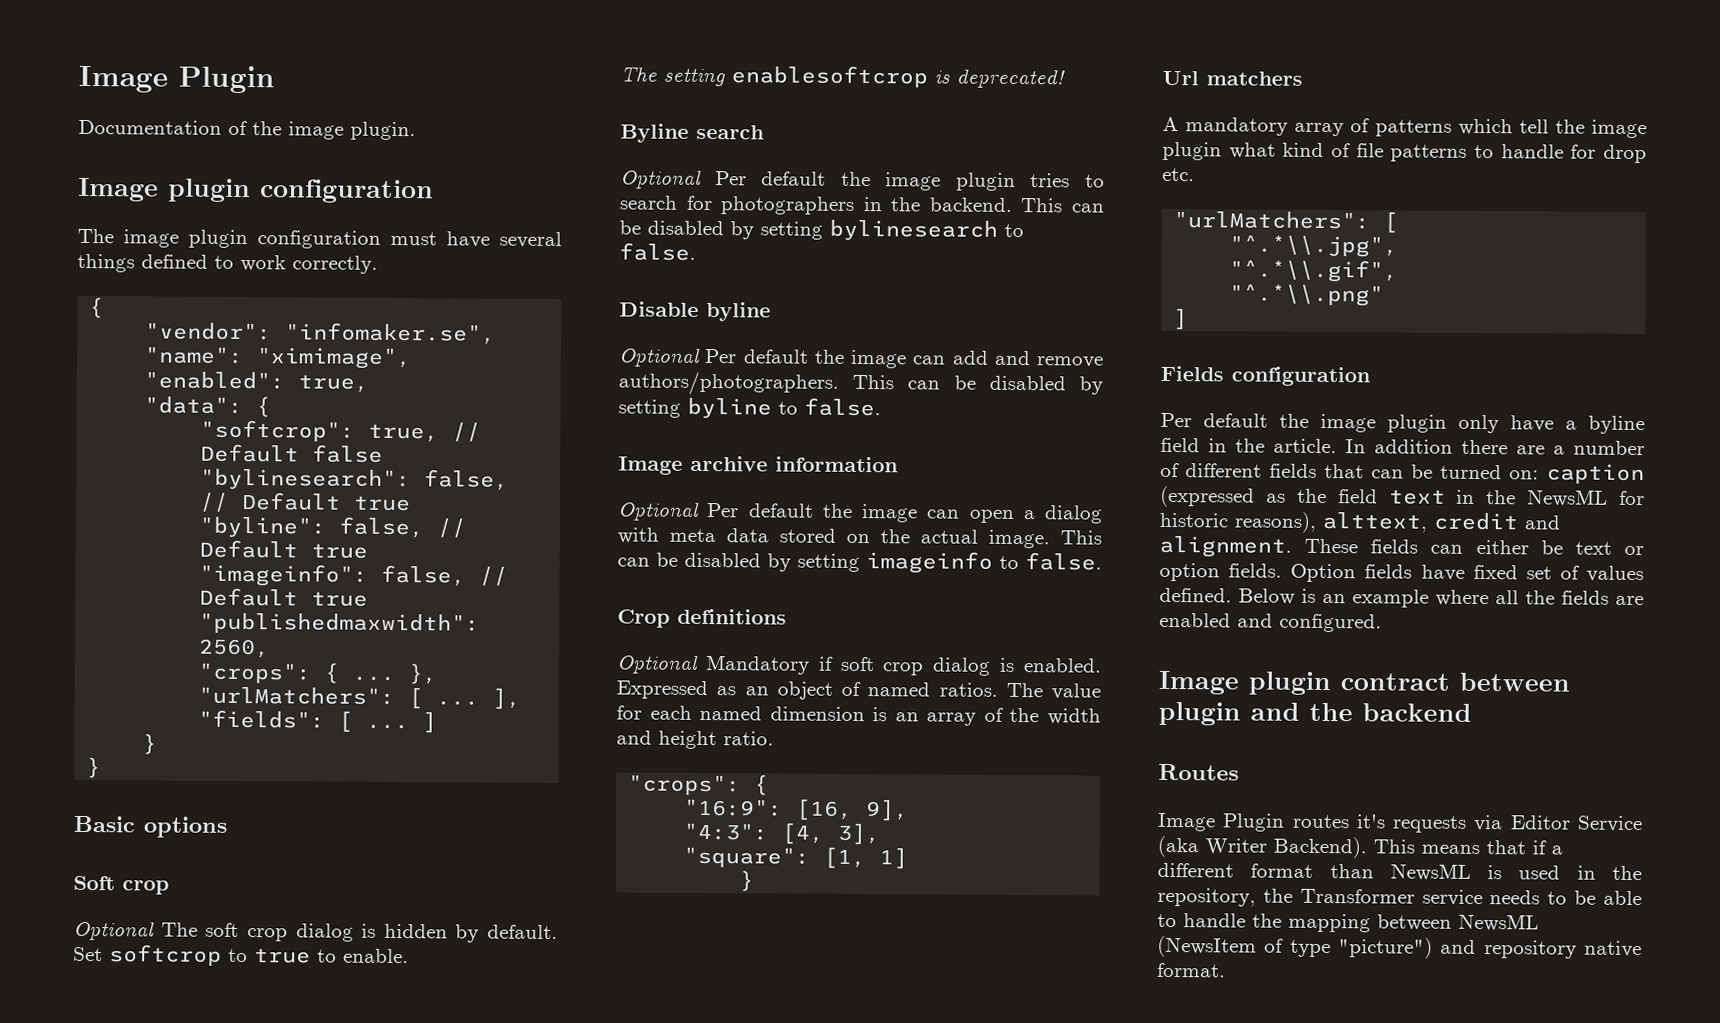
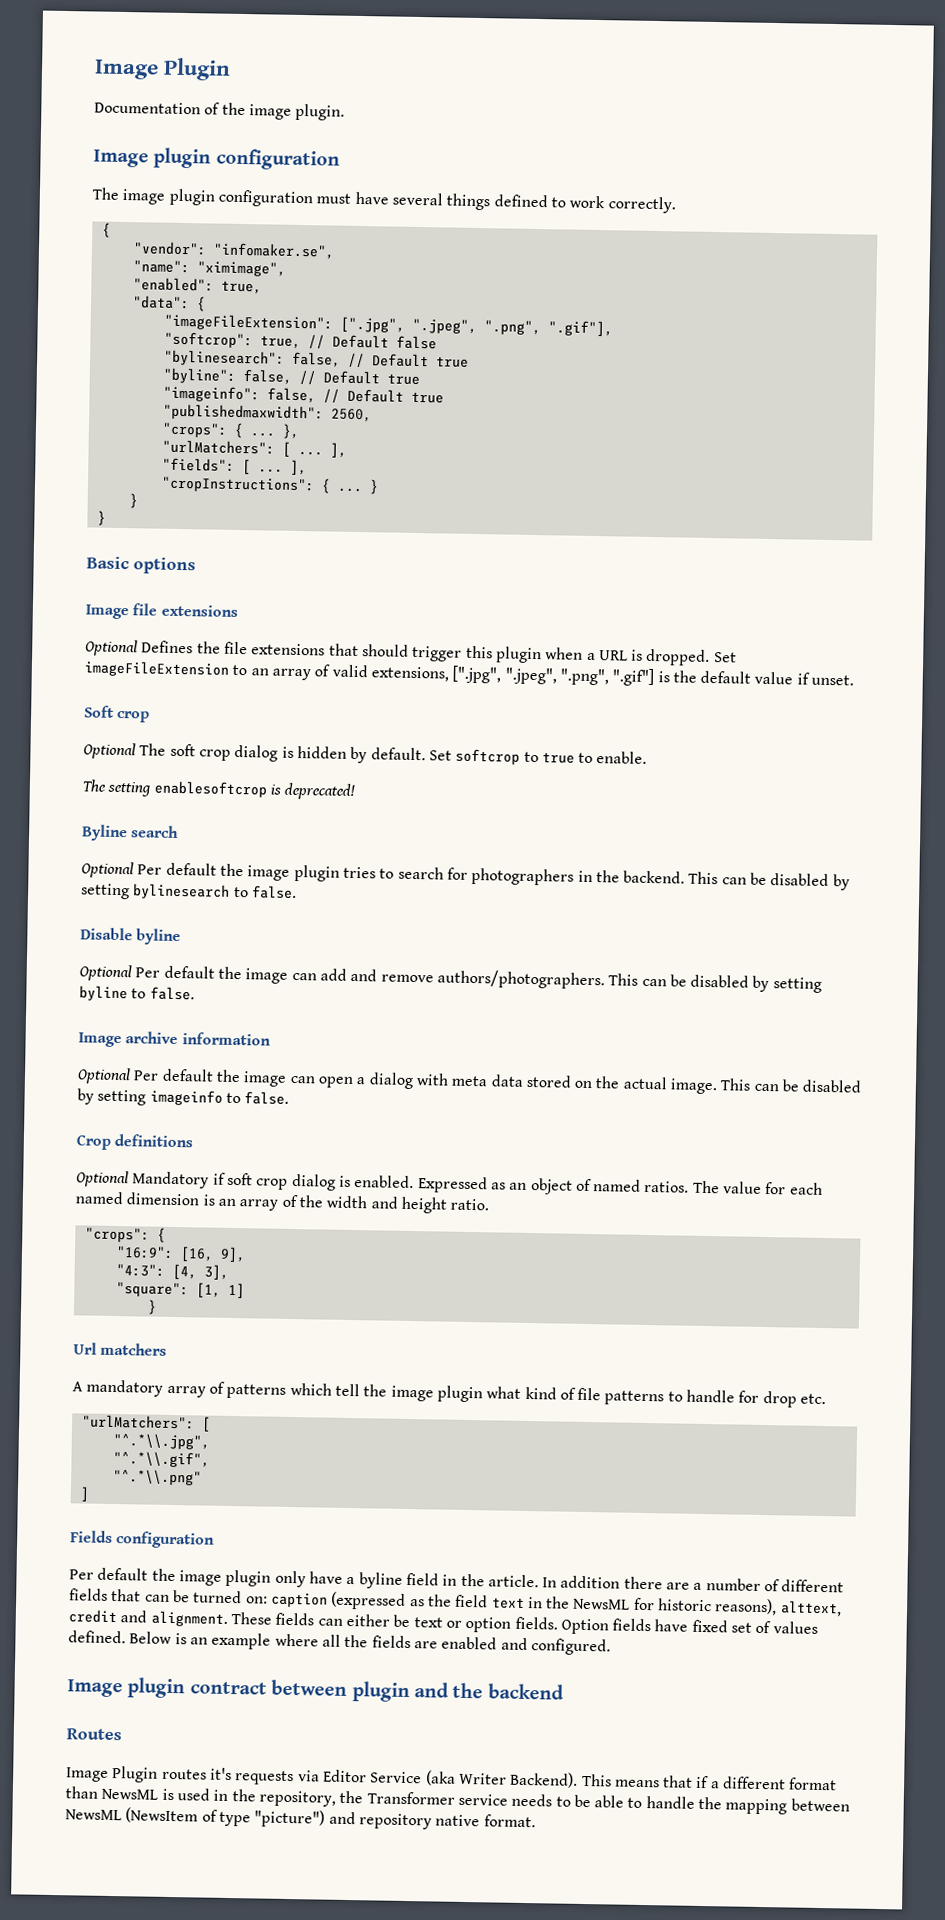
+ "imageFileExtension": [".jpg", ".jpeg", ".png", ".gif"],
- "fields": [ ... ]
+ "fields": [ ... ],
+ "cropInstructions": { ... }
+ Image file extensions
+ Optional Defines the file extensions that should trigger this plugin when a URL is dropped. Set imageFileExtension to an array of valid extensions, [".jpg", ".jpeg", ".png", ".gif"] is the default value if unset.

